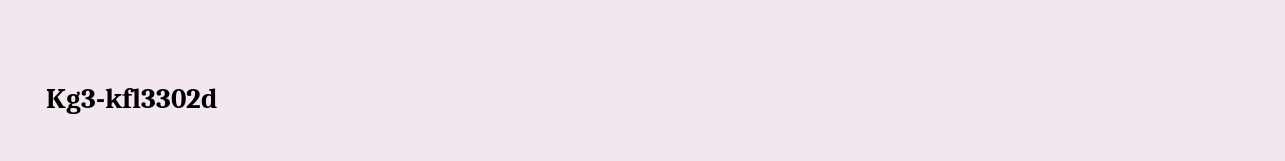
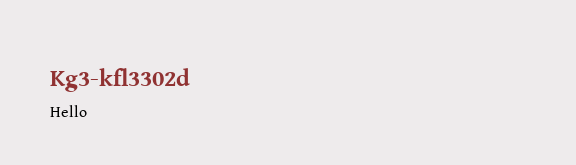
+ Hello

